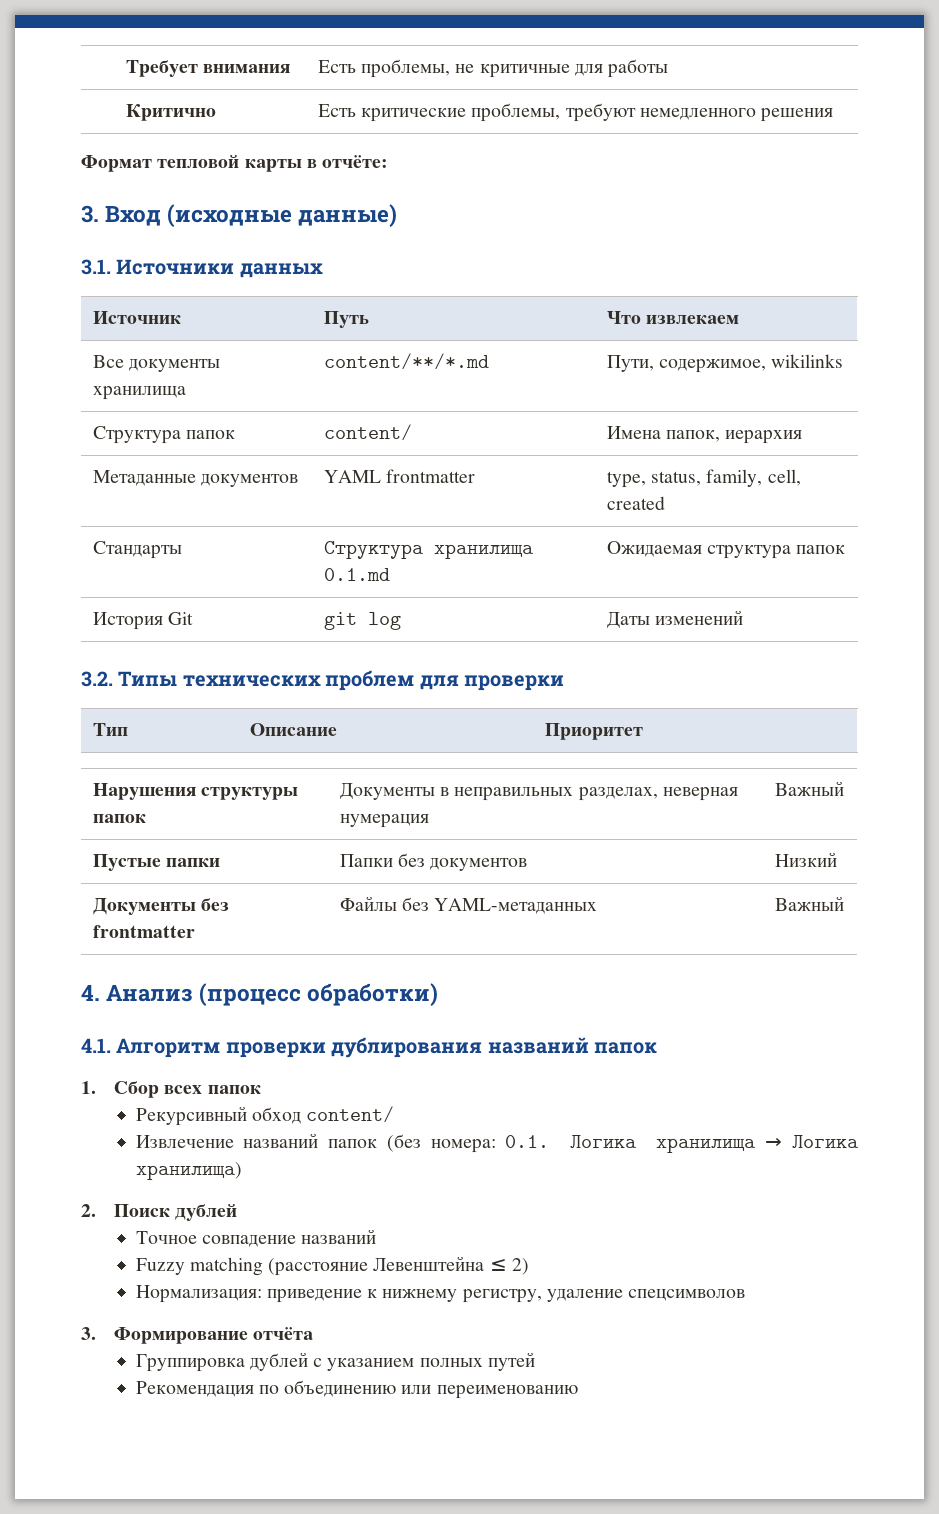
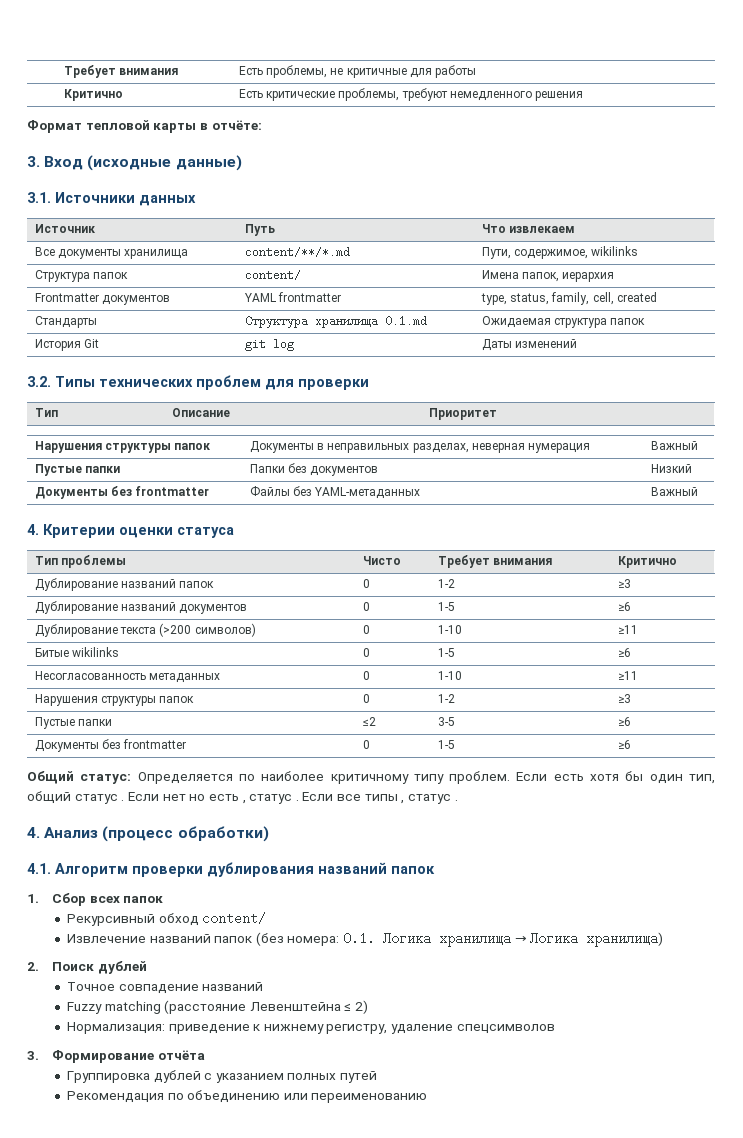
- Метаданные документов | YAML frontmatter | type, status, family, cell, created
+ Frontmatter документов | YAML frontmatter | type, status, family, cell, created
+ 4. Критерии оценки статуса
+ Тип проблемы | Чисто | Требует внимания | Критично
+ Дублирование названий папок | 0 | 1-2 | ≥3
+ Дублирование названий документов | 0 | 1-5 | ≥6
+ Дублирование текста (>200 символов) | 0 | 1-10 | ≥11
+ Битые wikilinks | 0 | 1-5 | ≥6
+ Несогласованность метаданных | 0 | 1-10 | ≥11
+ Нарушения структуры папок | 0 | 1-2 | ≥3
+ Пустые папки | ≤2 | 3-5 | ≥6
+ Документы без frontmatter | 0 | 1-5 | ≥6
+ Общий статус: Определяется по наиболее критичному типу проблем. Если есть хотя бы один тип, общий статус . Если нет но есть , статус . Если все типы , статус .

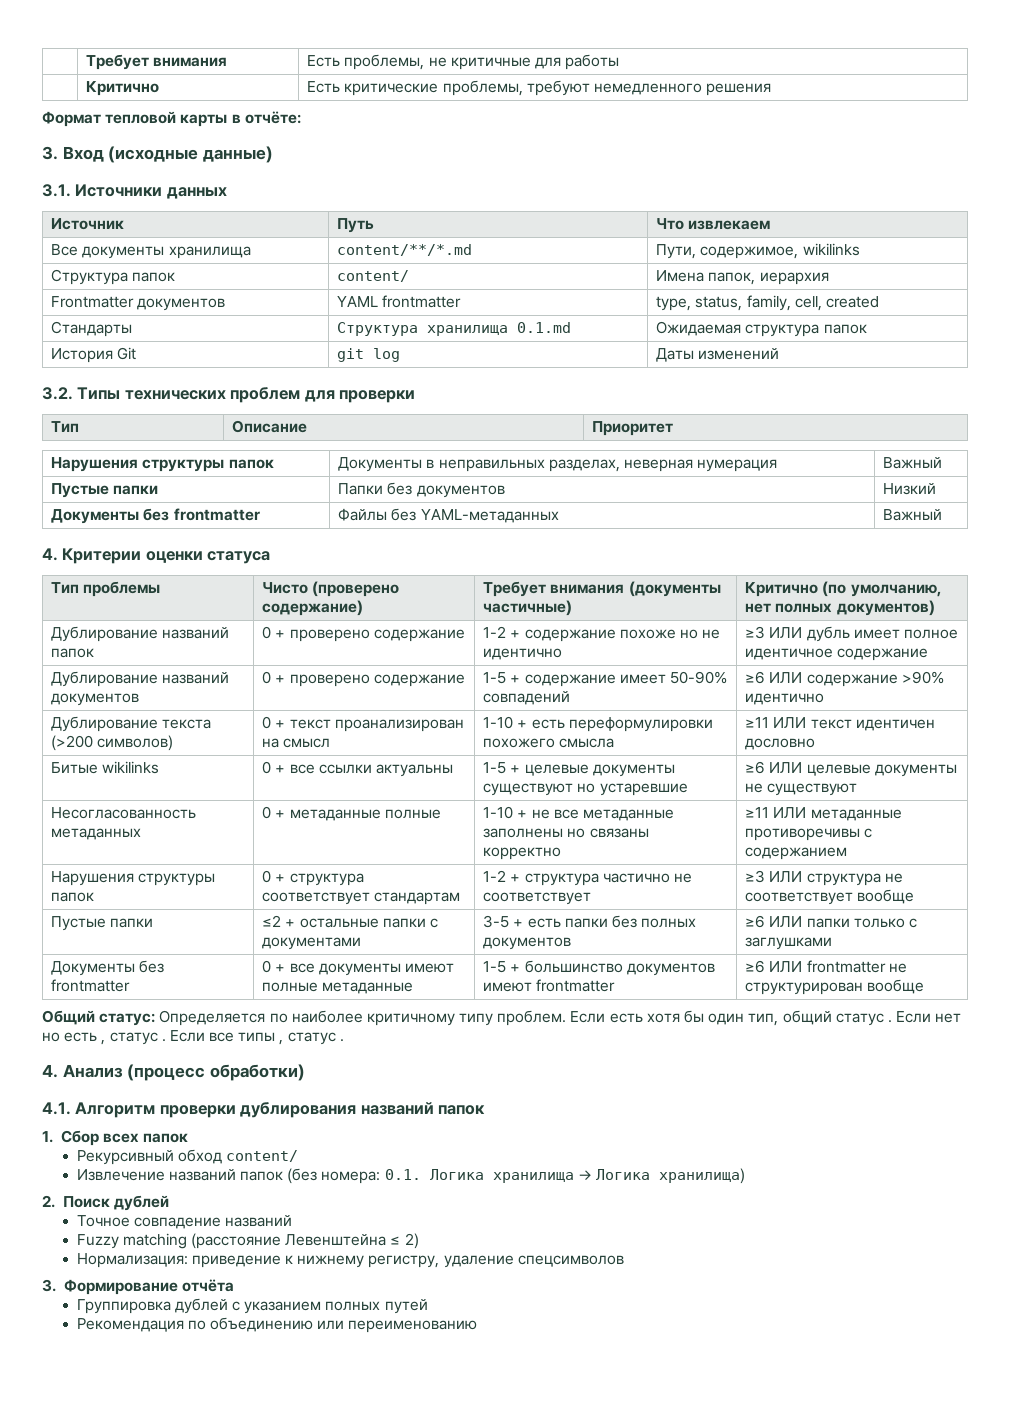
- Тип проблемы | Чисто | Требует внимания | Критично
+ Тип проблемы | Чисто (проверено содержание) | Требует внимания (документы частичные) | Критично (по умолчанию, нет полных документов)
- Дублирование названий папок | 0 | 1-2 | ≥3
- Дублирование названий документов | 0 | 1-5 | ≥6
+ Дублирование названий папок | 0 + проверено содержание | 1-2 + содержание похоже но не идентично | ≥3 ИЛИ дубль имеет полное идентичное содержание
+ Дублирование названий документов | 0 + проверено содержание | 1-5 + содержание имеет 50-90% совпадений | ≥6 ИЛИ содержание >90% идентично
- Дублирование текста (>200 символов) | 0 | 1-10 | ≥11
- Битые wikilinks | 0 | 1-5 | ≥6
- Несогласованность метаданных | 0 | 1-10 | ≥11
- Нарушения структуры папок | 0 | 1-2 | ≥3
- Пустые папки | ≤2 | 3-5 | ≥6
- Документы без frontmatter | 0 | 1-5 | ≥6
+ Дублирование текста (>200 символов) | 0 + текст проанализирован на смысл | 1-10 + есть переформулировки похожего смысла | ≥11 ИЛИ текст идентичен дословно
+ Битые wikilinks | 0 + все ссылки актуальны | 1-5 + целевые документы существуют но устаревшие | ≥6 ИЛИ целевые документы не существуют
+ Несогласованность метаданных | 0 + метаданные полные | 1-10 + не все метаданные заполнены но связаны корректно | ≥11 ИЛИ метаданные противоречивы с содержанием
+ Нарушения структуры папок | 0 + структура соответствует стандартам | 1-2 + структура частично не соответствует | ≥3 ИЛИ структура не соответствует вообще
+ Пустые папки | ≤2 + остальные папки с документами | 3-5 + есть папки без полных документов | ≥6 ИЛИ папки только с заглушками
+ Документы без frontmatter | 0 + все документы имеют полные метаданные | 1-5 + большинство документов имеют frontmatter | ≥6 ИЛИ frontmatter не структурирован вообще

